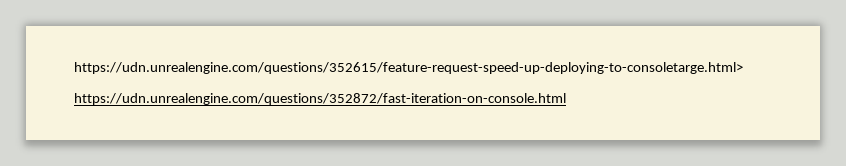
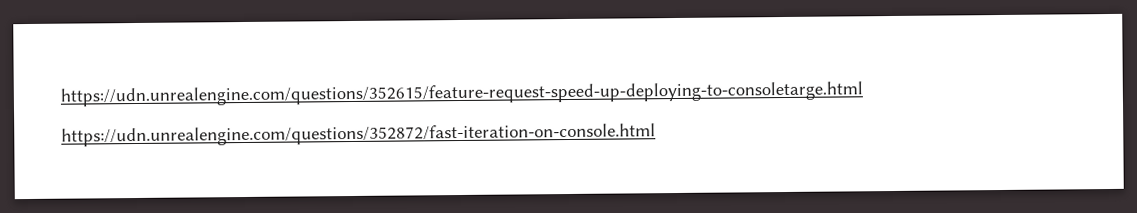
- https://udn.unrealengine.com/questions/352615/feature-request-speed-up-deploying-to-consoletarge.html>
+ https://udn.unrealengine.com/questions/352615/feature-request-speed-up-deploying-to-consoletarge.html

